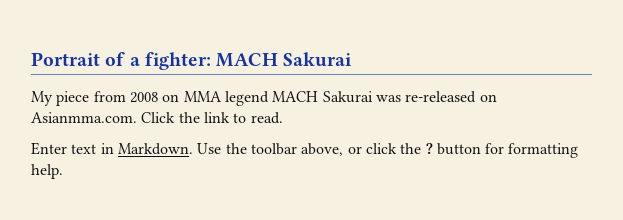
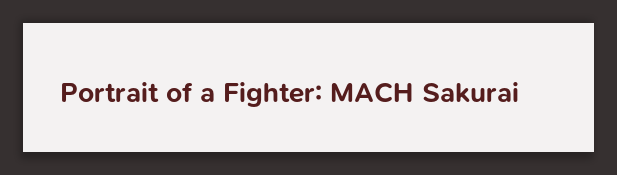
- Portrait of a fighter: MACH Sakurai
- My piece from 2008 on MMA legend MACH Sakurai was re-released on Asianmma.com. Click the link to read.
- Enter text in Markdown. Use the toolbar above, or click the ? button for formatting help.
+ Portrait of a Fighter: MACH Sakurai

